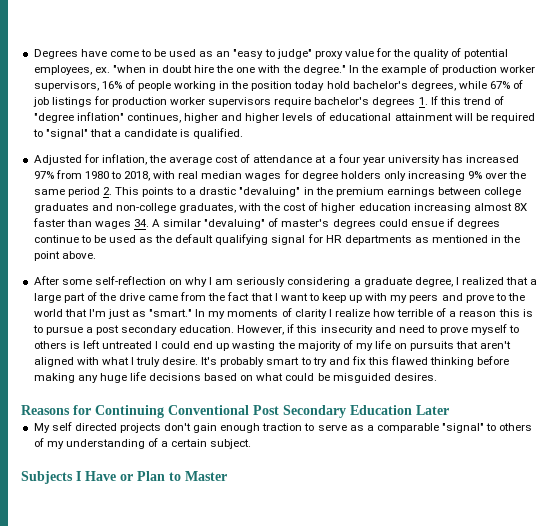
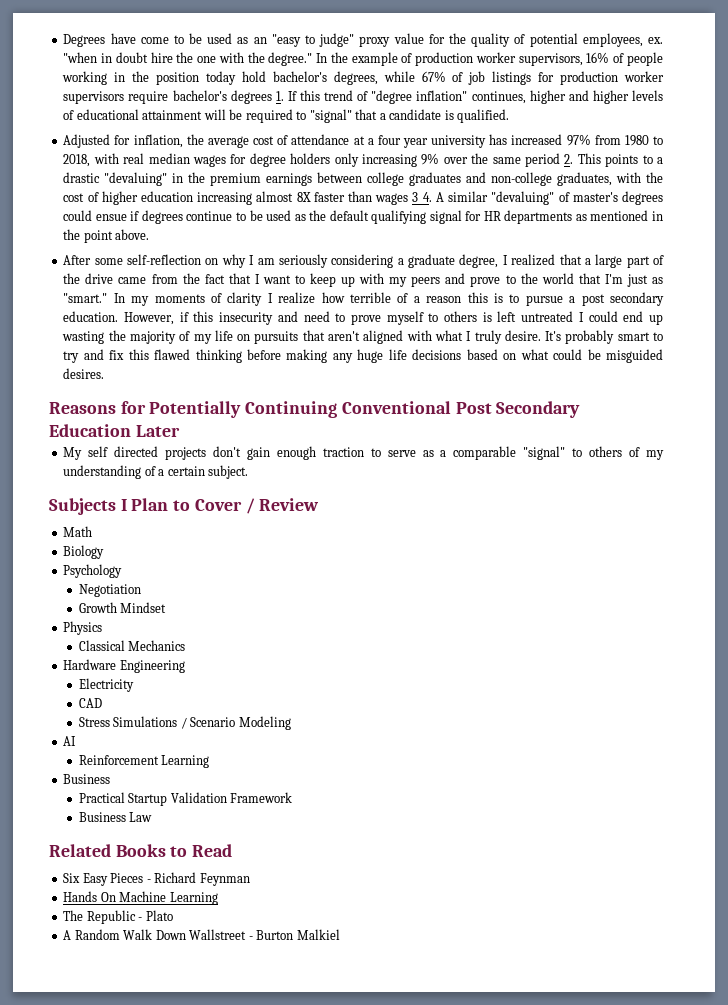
- Adjusted for inflation, the average cost of attendance at a four year university has increased 97% from 1980 to 2018, with real median wages for degree holders only increasing 9% over the same period 2. This points to a drastic "devaluing" in the premium earnings between college graduates and non-college graduates, with the cost of higher education increasing almost 8X faster than wages 34. A similar "devaluing" of master's degrees could ensue if degrees continue to be used as the default qualifying signal for HR departments as mentioned in the point above.
+ Adjusted for inflation, the average cost of attendance at a four year university has increased 97% from 1980 to 2018, with real median wages for degree holders only increasing 9% over the same period 2. This points to a drastic "devaluing" in the premium earnings between college graduates and non-college graduates, with the cost of higher education increasing almost 8X faster than wages 3 4. A similar "devaluing" of master's degrees could ensue if degrees continue to be used as the default qualifying signal for HR departments as mentioned in the point above.
- Reasons for Continuing Conventional Post Secondary Education Later
+ Reasons for Potentially Continuing Conventional Post Secondary Education Later
- Subjects I Have or Plan to Master
+ Subjects I Plan to Cover / Review
+ Math
+ Biology
+ Psychology
+ Negotiation
+ Growth Mindset
+ Physics
+ Classical Mechanics
+ Hardware Engineering
+ Electricity
+ CAD
+ Stress Simulations / Scenario Modeling
+ AI
+ Reinforcement Learning
+ Business
+ Practical Startup Validation Framework
+ Business Law
+ Related Books to Read
+ Six Easy Pieces - Richard Feynman
+ Hands On Machine Learning
+ The Republic - Plato
+ A Random Walk Down Wallstreet - Burton Malkiel

